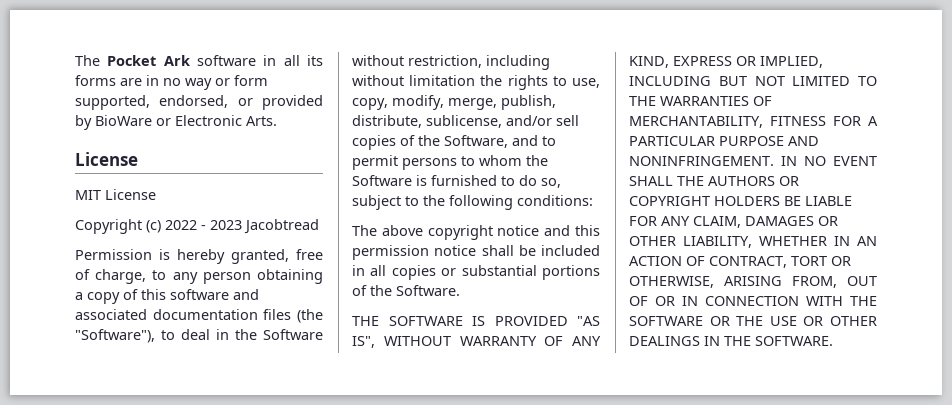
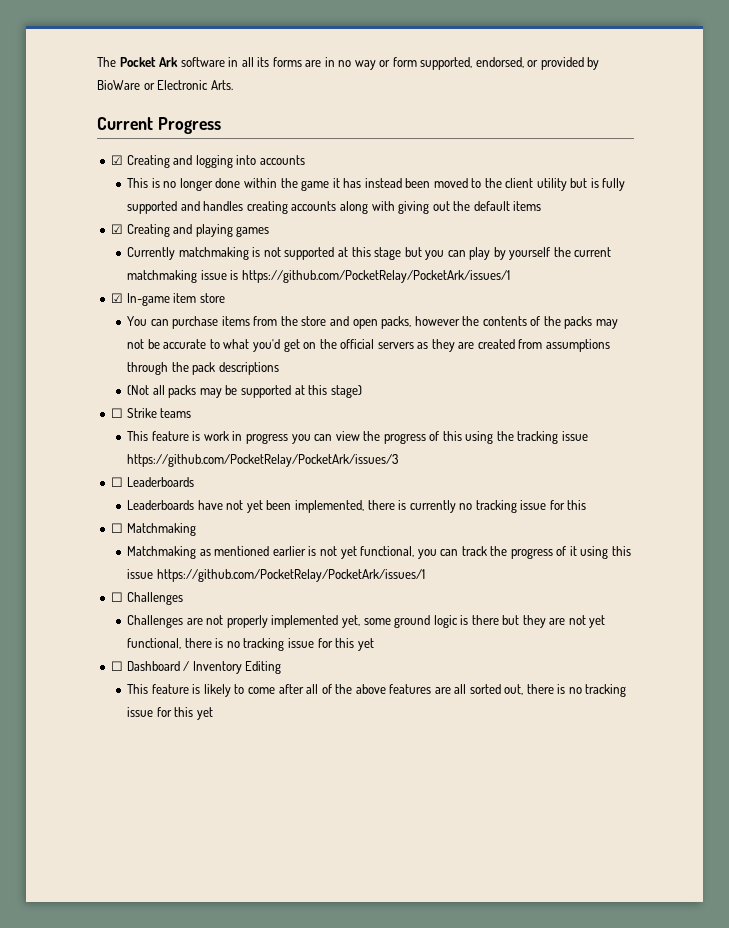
  The Pocket Ark software in all its forms are in no way or form supported, endorsed, or provided by BioWare or Electronic Arts.
- License
- MIT License
- Copyright (c) 2022 - 2023 Jacobtread
- Permission is hereby granted, free of charge, to any person obtaining a copy of this software and associated documentation files (the "Software"), to deal in the Software without restriction, including without limitation the rights to use, copy, modify, merge, publish, distribute, sublicense, and/or sell copies of the Software, and to permit persons to whom the Software is furnished to do so, subject to the following conditions:
- The above copyright notice and this permission notice shall be included in all copies or substantial portions of the Software.
- THE SOFTWARE IS PROVIDED "AS IS", WITHOUT WARRANTY OF ANY KIND, EXPRESS OR IMPLIED, INCLUDING BUT NOT LIMITED TO THE WARRANTIES OF MERCHANTABILITY, FITNESS FOR A PARTICULAR PURPOSE AND NONINFRINGEMENT. IN NO EVENT SHALL THE AUTHORS OR COPYRIGHT HOLDERS BE LIABLE FOR ANY CLAIM, DAMAGES OR OTHER LIABILITY, WHETHER IN AN ACTION OF CONTRACT, TORT OR OTHERWISE, ARISING FROM, OUT OF OR IN CONNECTION WITH THE SOFTWARE OR THE USE OR OTHER DEALINGS IN THE SOFTWARE.
+ Current Progress
+ ☑ Creating and logging into accounts
+ This is no longer done within the game it has instead been moved to the client utility but is fully supported and handles creating accounts along with giving out the default items
+ ☑ Creating and playing games
+ Currently matchmaking is not supported at this stage but you can play by yourself the current matchmaking issue is https://github.com/PocketRelay/PocketArk/issues/1
+ ☑ In-game item store
+ You can purchase items from the store and open packs, however the contents of the packs may not be accurate to what you'd get on the official servers as they are created from assumptions through the pack descriptions
+ (Not all packs may be supported at this stage)
+ ☐ Strike teams
+ This feature is work in progress you can view the progress of this using the tracking issue https://github.com/PocketRelay/PocketArk/issues/3
+ ☐ Leaderboards
+ Leaderboards have not yet been implemented, there is currently no tracking issue for this
+ ☐ Matchmaking
+ Matchmaking as mentioned earlier is not yet functional, you can track the progress of it using this issue https://github.com/PocketRelay/PocketArk/issues/1
+ ☐ Challenges
+ Challenges are not properly implemented yet, some ground logic is there but they are not yet functional, there is no tracking issue for this yet
+ ☐ Dashboard / Inventory Editing
+ This feature is likely to come after all of the above features are all sorted out, there is no tracking issue for this yet

